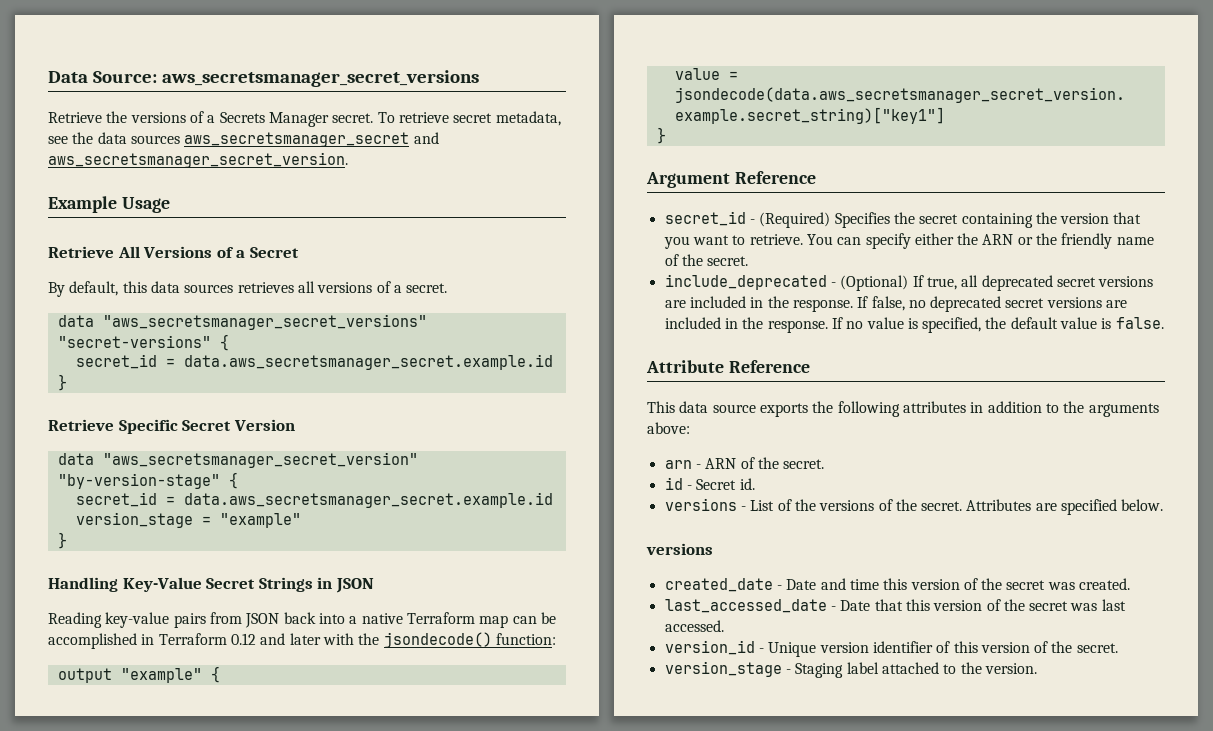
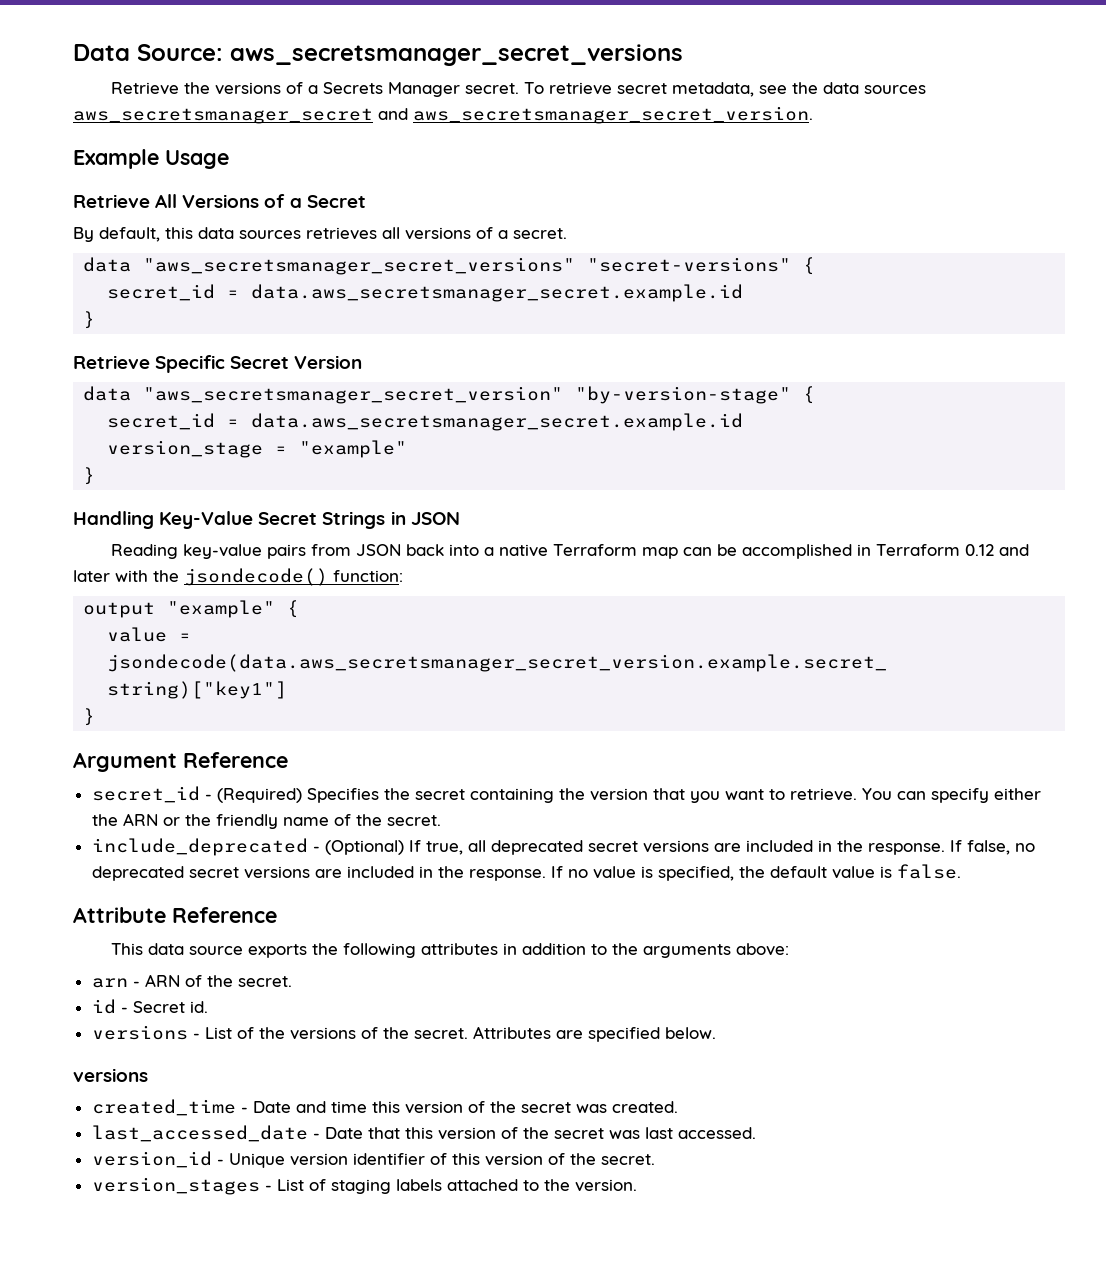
- created_date - Date and time this version of the secret was created.
+ created_time - Date and time this version of the secret was created.
- version_stage - Staging label attached to the version.
+ version_stages - List of staging labels attached to the version.

